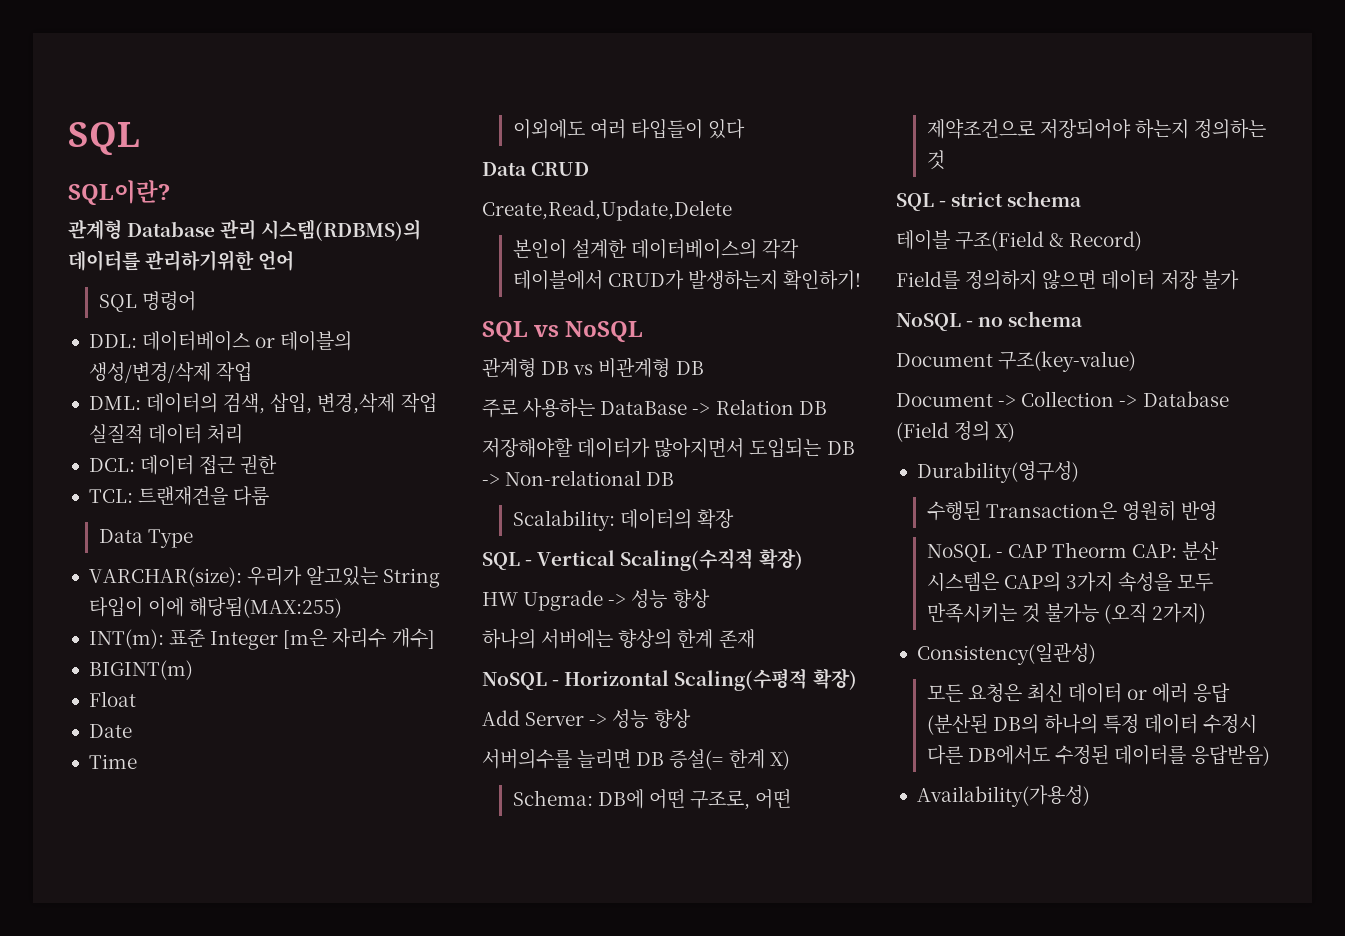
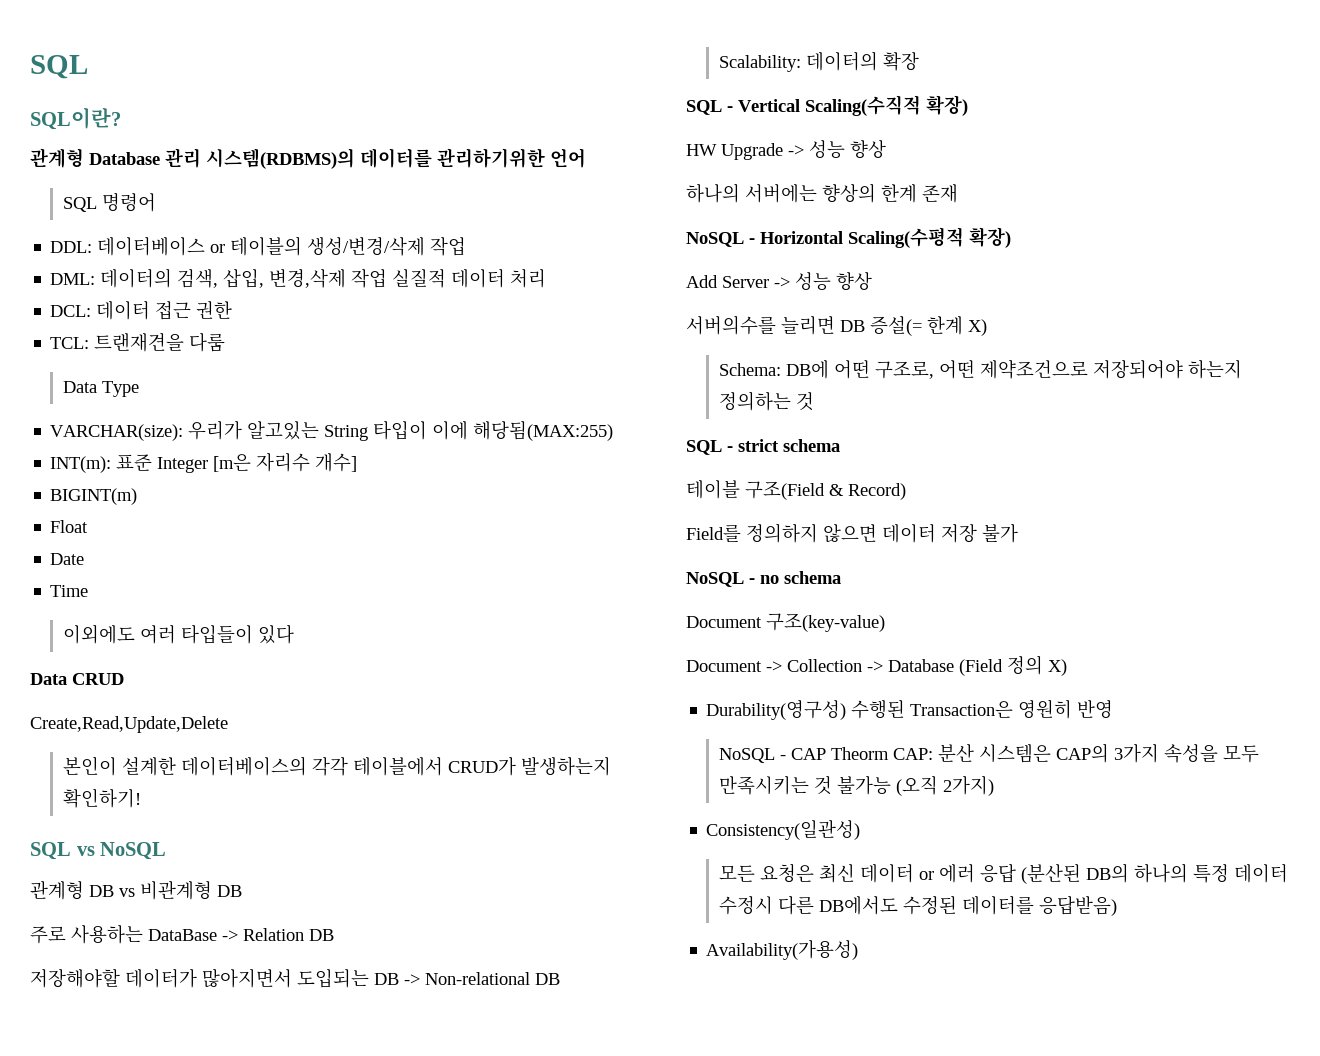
- Durability(영구성)
- 수행된 Transaction은 영원히 반영
+ Durability(영구성) 수행된 Transaction은 영원히 반영

